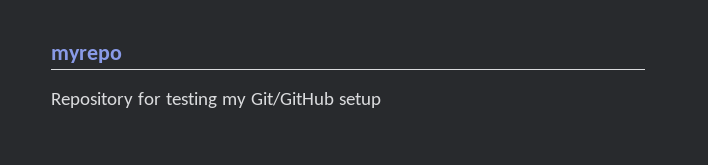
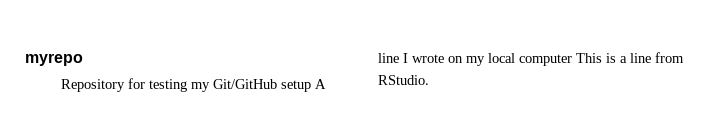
- Repository for testing my Git/GitHub setup
+ Repository for testing my Git/GitHub setup A line I wrote on my local computer This is a line from RStudio.

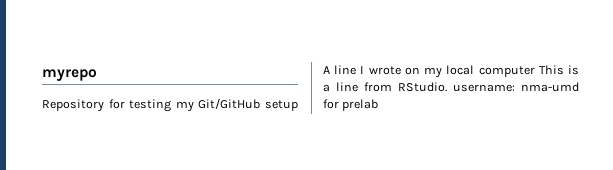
- Repository for testing my Git/GitHub setup A line I wrote on my local computer This is a line from RStudio.
+ Repository for testing my Git/GitHub setup A line I wrote on my local computer This is a line from RStudio. username: nma-umd for prelab

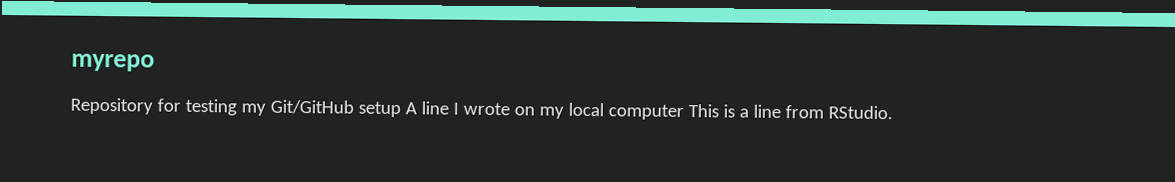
- Repository for testing my Git/GitHub setup A line I wrote on my local computer This is a line from RStudio. username: nma-umd for prelab
+ Repository for testing my Git/GitHub setup A line I wrote on my local computer This is a line from RStudio.

